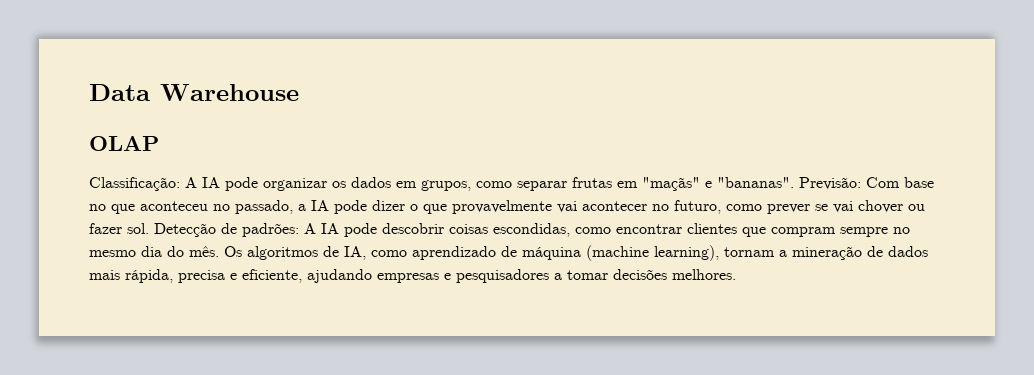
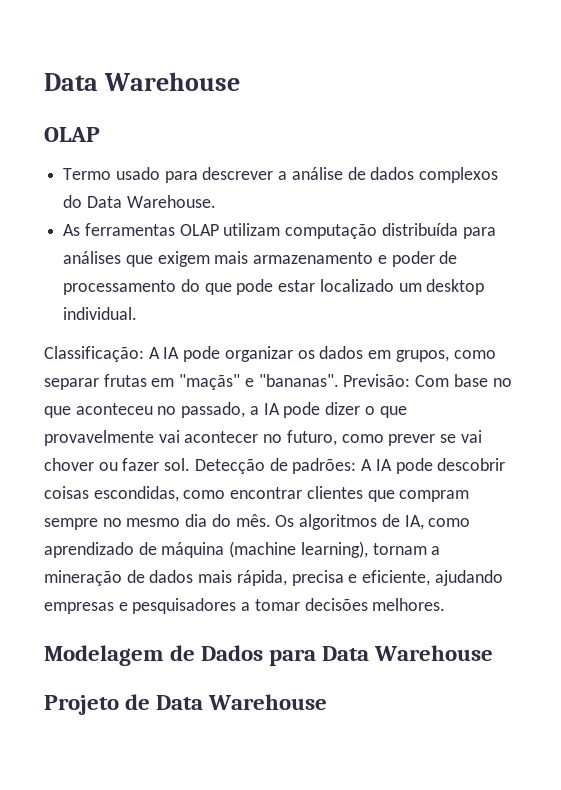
+ Termo usado para descrever a análise de dados complexos do Data Warehouse.
+ As ferramentas OLAP utilizam computação distribuída para análises que exigem mais armazenamento e poder de processamento do que pode estar localizado um desktop individual.
+ Modelagem de Dados para Data Warehouse
+ Projeto de Data Warehouse

